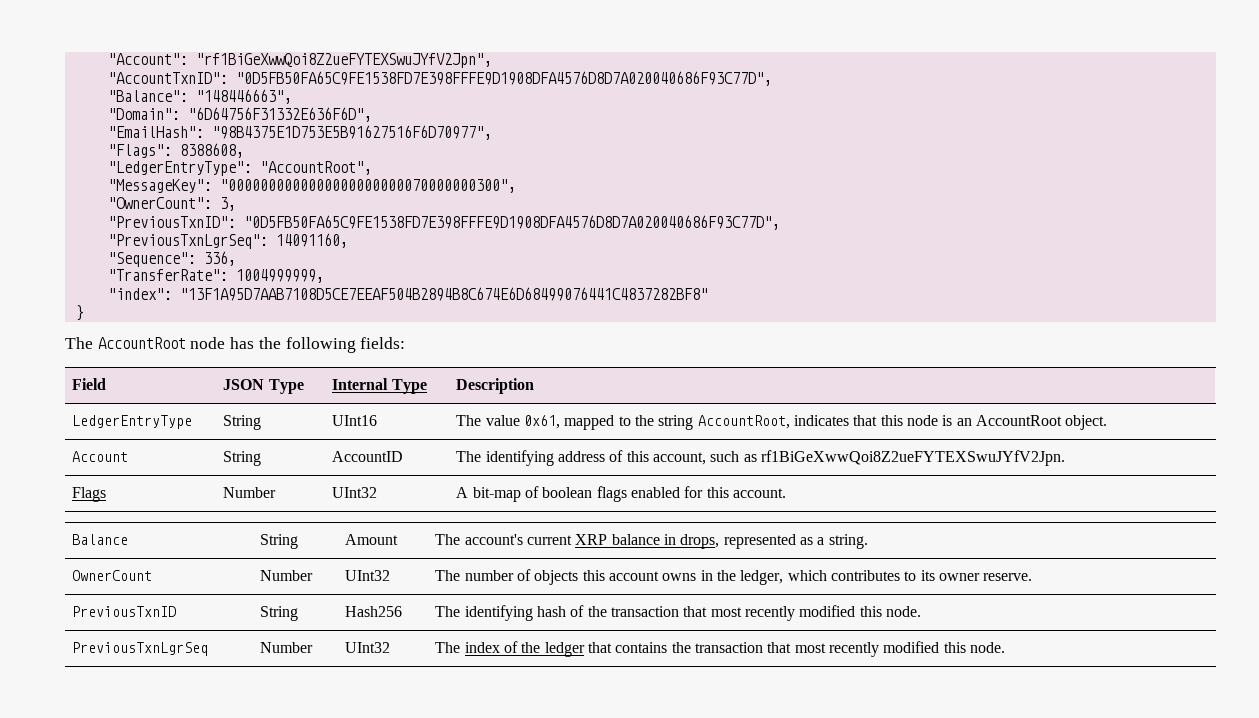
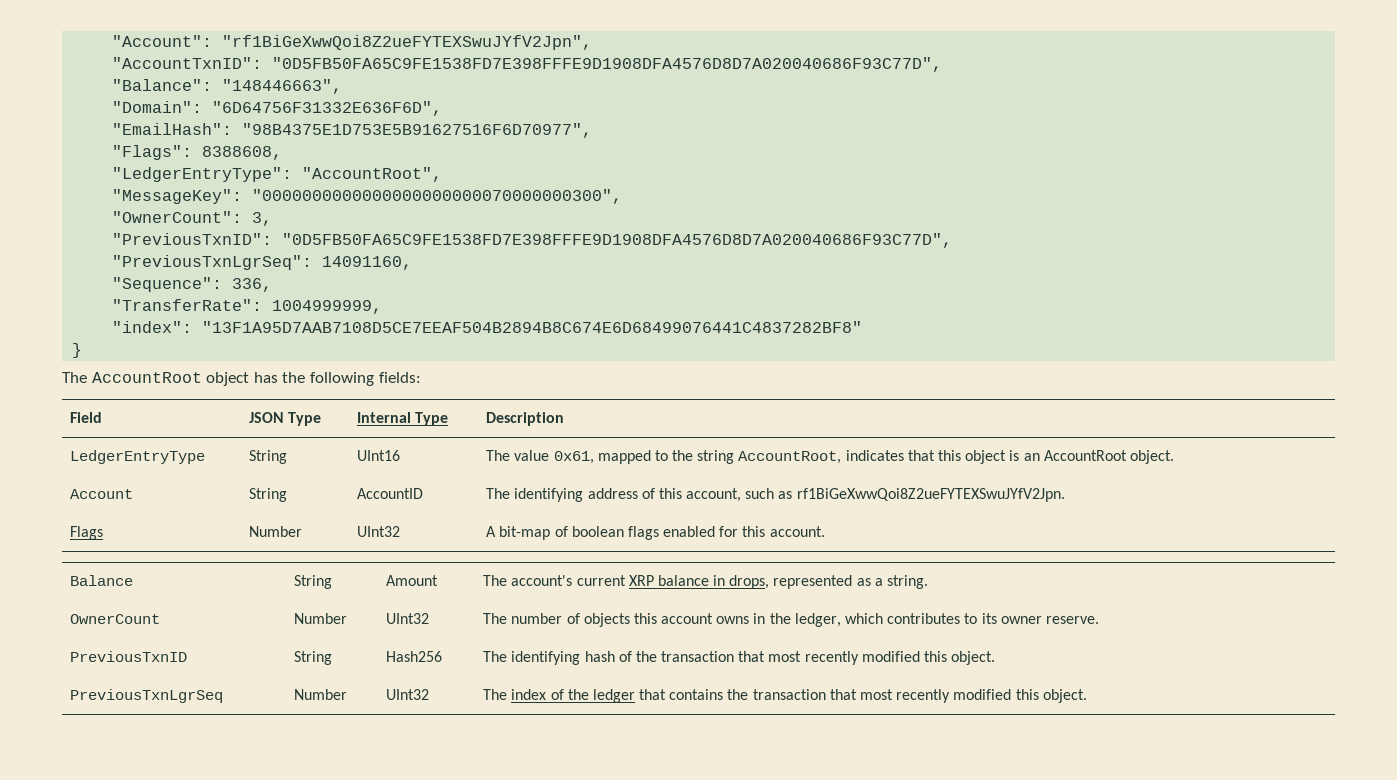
- The AccountRoot node has the following fields:
+ The AccountRoot object has the following fields:
- LedgerEntryType | String | UInt16 | The value 0x61, mapped to the string AccountRoot, indicates that this node is an AccountRoot object.
+ LedgerEntryType | String | UInt16 | The value 0x61, mapped to the string AccountRoot, indicates that this object is an AccountRoot object.
- PreviousTxnID | String | Hash256 | The identifying hash of the transaction that most recently modified this node.
+ PreviousTxnID | String | Hash256 | The identifying hash of the transaction that most recently modified this object.
- PreviousTxnLgrSeq | Number | UInt32 | The index of the ledger that contains the transaction that most recently modified this node.
+ PreviousTxnLgrSeq | Number | UInt32 | The index of the ledger that contains the transaction that most recently modified this object.

